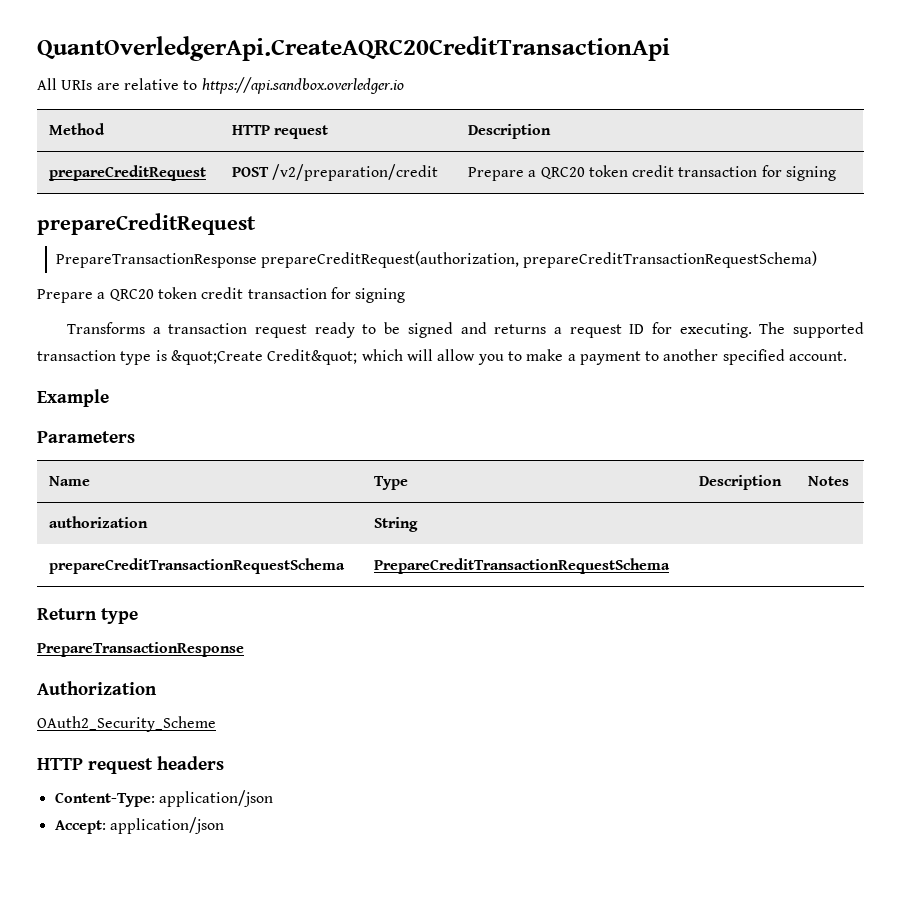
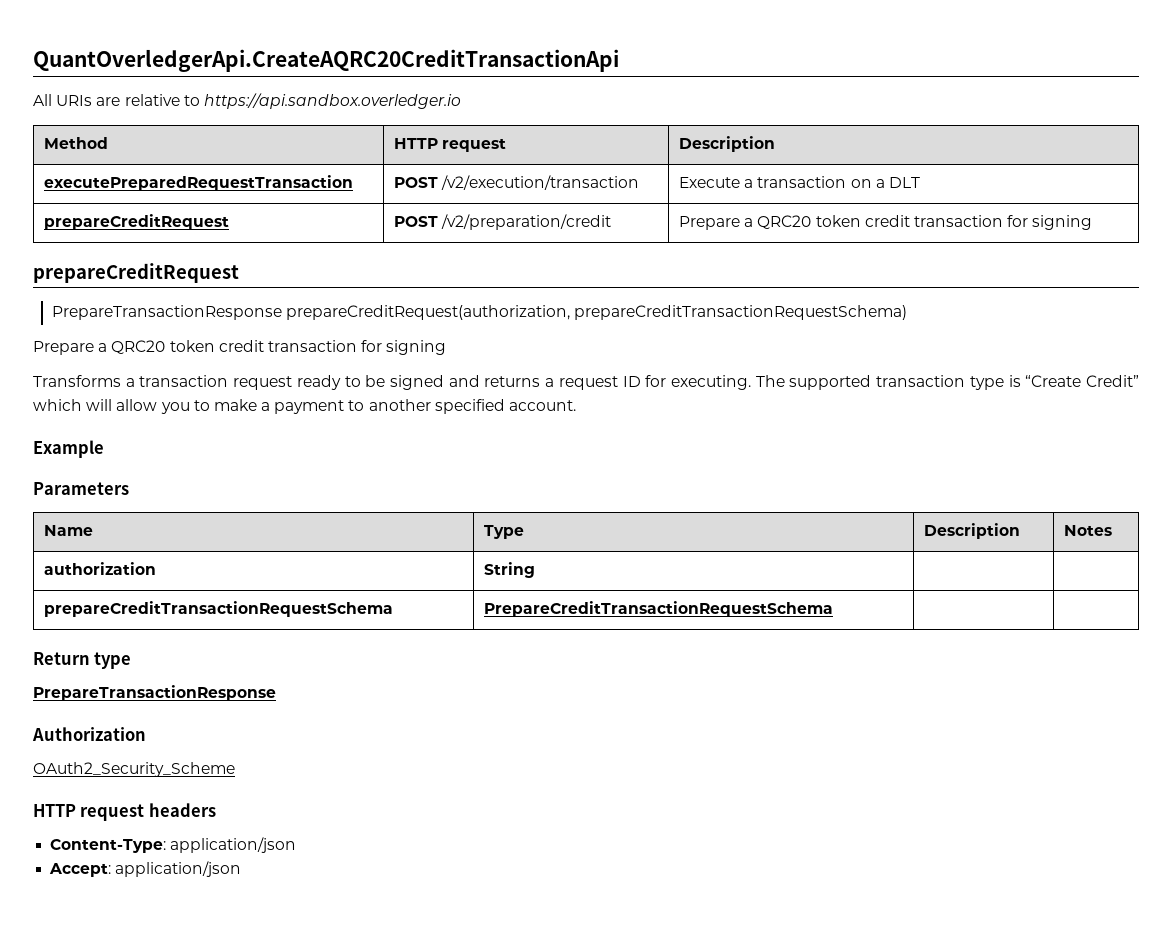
+ executePreparedRequestTransaction | POST /v2/execution/transaction | Execute a transaction on a DLT
- The supported transaction type is &quot;Create Credit&quot; which will allow you to make a payment to another specified account.
+ The supported transaction type is “Create Credit” which will allow you to make a payment to another specified account.

